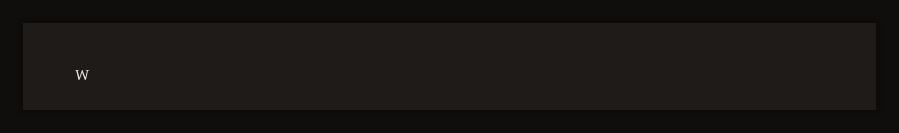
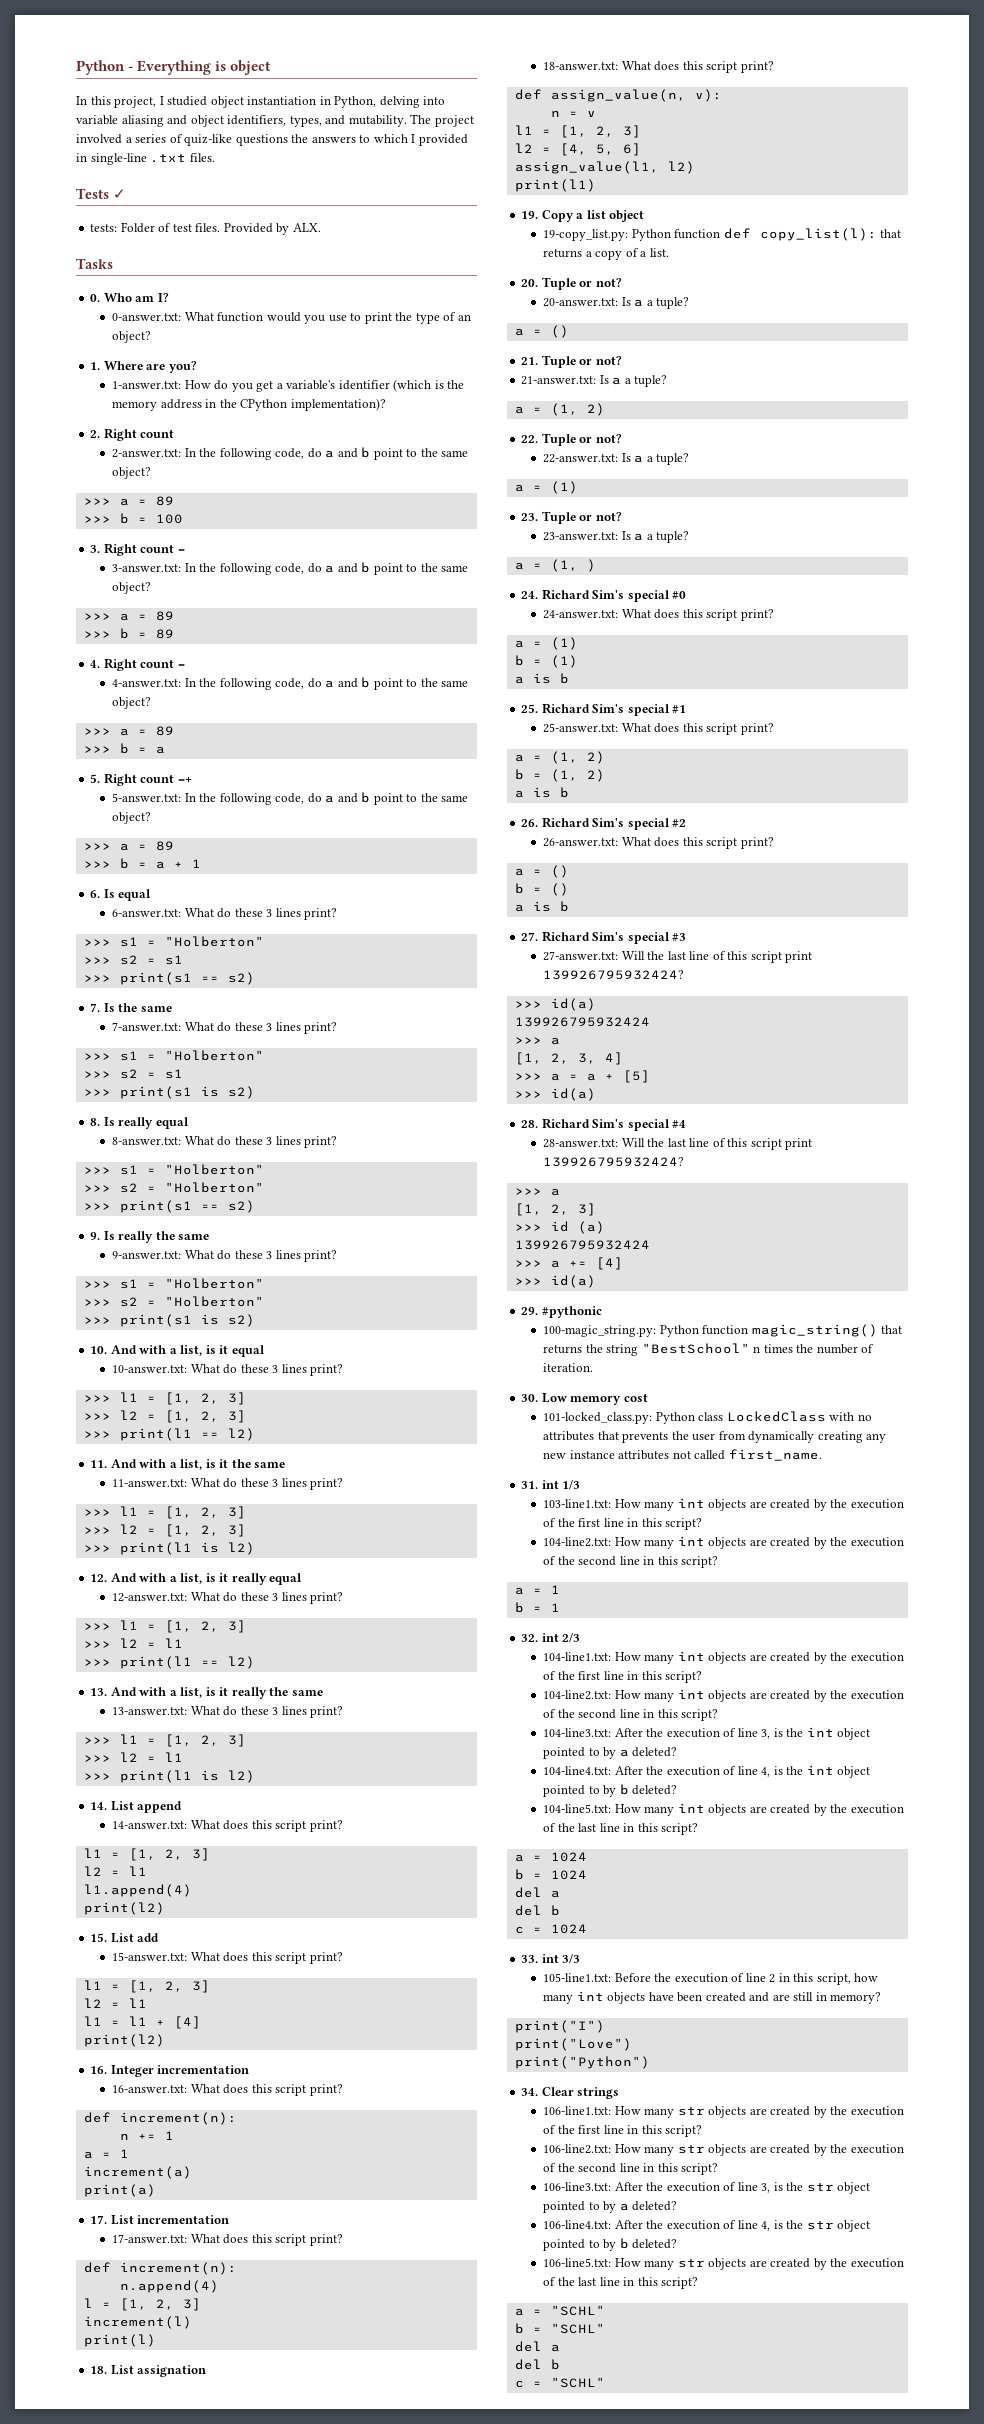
- W
+ Python - Everything is object
+ In this project, I studied object instantiation in Python, delving into variable aliasing and object identifiers, types, and mutability. The project involved a series of quiz-like questions the answers to which I provided in single-line .txt files.
+ Tests ✓
+ tests: Folder of test files. Provided by ALX.
+ Tasks
+ 0. Who am I?
+ 0-answer.txt: What function would you use to print the type of an object?
+ 1. Where are you?
+ 1-answer.txt: How do you get a variable's identifier (which is the memory address in the CPython implementation)?
+ 2. Right count
+ 2-answer.txt: In the following code, do a and b point to the same object?
+ >>> a = 89
+ >>> b = 100
+ 3. Right count =
+ 3-answer.txt: In the following code, do a and b point to the same object?
+ >>> a = 89
+ >>> b = 89
+ 4. Right count =
+ 4-answer.txt: In the following code, do a and b point to the same object?
+ >>> a = 89
+ >>> b = a
+ 5. Right count =+
+ 5-answer.txt: In the following code, do a and b point to the same object?
+ >>> a = 89
+ >>> b = a + 1
+ 6. Is equal
+ 6-answer.txt: What do these 3 lines print?
+ >>> s1 = "Holberton"
+ >>> s2 = s1
+ >>> print(s1 == s2)
+ 7. Is the same
+ 7-answer.txt: What do these 3 lines print?
+ >>> s1 = "Holberton"
+ >>> s2 = s1
+ >>> print(s1 is s2)
+ 8. Is really equal
+ 8-answer.txt: What do these 3 lines print?
+ >>> s1 = "Holberton"
+ >>> s2 = "Holberton"
+ >>> print(s1 == s2)
+ 9. Is really the same
+ 9-answer.txt: What do these 3 lines print?
+ >>> s1 = "Holberton"
+ >>> s2 = "Holberton"
+ >>> print(s1 is s2)
+ 10. And with a list, is it equal
+ 10-answer.txt: What do these 3 lines print?
+ >>> l1 = [1, 2, 3]
+ >>> l2 = [1, 2, 3]
+ >>> print(l1 == l2)
+ 11. And with a list, is it the same
+ 11-answer.txt: What do these 3 lines print?
+ >>> l1 = [1, 2, 3]
+ >>> l2 = [1, 2, 3]
+ >>> print(l1 is l2)
+ 12. And with a list, is it really equal
+ 12-answer.txt: What do these 3 lines print?
+ >>> l1 = [1, 2, 3]
+ >>> l2 = l1
+ >>> print(l1 == l2)
+ 13. And with a list, is it really the same
+ 13-answer.txt: What do these 3 lines print?
+ >>> l1 = [1, 2, 3]
+ >>> l2 = l1
+ >>> print(l1 is l2)
+ 14. List append
+ 14-answer.txt: What does this script print?
+ l1 = [1, 2, 3]
+ l2 = l1
+ l1.append(4)
+ print(l2)
+ 15. List add
+ 15-answer.txt: What does this script print?
+ l1 = [1, 2, 3]
+ l2 = l1
+ l1 = l1 + [4]
+ print(l2)
+ 16. Integer incrementation
+ 16-answer.txt: What does this script print?
+ def increment(n):
+ n += 1
+ a = 1
+ increment(a)
+ print(a)
+ 17. List incrementation
+ 17-answer.txt: What does this script print?
+ def increment(n):
+ n.append(4)
+ l = [1, 2, 3]
+ increment(l)
+ print(l)
+ 18. List assignation
+ 18-answer.txt: What does this script print?
+ def assign_value(n, v):
+ n = v
+ l1 = [1, 2, 3]
+ l2 = [4, 5, 6]
+ assign_value(l1, l2)
+ print(l1)
+ 19. Copy a list object
+ 19-copy_list.py: Python function def copy_list(l): that returns a copy of a list.
+ 20. Tuple or not?
+ 20-answer.txt: Is a a tuple?
+ a = ()
+ 21. Tuple or not?
+ 21-answer.txt: Is a a tuple?
+ a = (1, 2)
+ 22. Tuple or not?
+ 22-answer.txt: Is a a tuple?
+ a = (1)
+ 23. Tuple or not?
+ 23-answer.txt: Is a a tuple?
+ a = (1, )
+ 24. Richard Sim's special #0
+ 24-answer.txt: What does this script print?
+ a = (1)
+ b = (1)
+ a is b
+ 25. Richard Sim's special #1
+ 25-answer.txt: What does this script print?
+ a = (1, 2)
+ b = (1, 2)
+ a is b
+ 26. Richard Sim's special #2
+ 26-answer.txt: What does this script print?
+ a = ()
+ b = ()
+ a is b
+ 27. Richard Sim's special #3
+ 27-answer.txt: Will the last line of this script print 139926795932424?
+ >>> id(a)
+ 139926795932424
+ >>> a
+ [1, 2, 3, 4]
+ >>> a = a + [5]
+ >>> id(a)
+ 28. Richard Sim's special #4
+ 28-answer.txt: Will the last line of this script print 139926795932424?
+ >>> a
+ [1, 2, 3]
+ >>> id (a)
+ 139926795932424
+ >>> a += [4]
+ >>> id(a)
+ 29. #pythonic
+ 100-magic_string.py: Python function magic_string() that returns the string "BestSchool" n times the number of iteration.
+ 30. Low memory cost
+ 101-locked_class.py: Python class LockedClass with no attributes that prevents the user from dynamically creating any new instance attributes not called first_name.
+ 31. int 1/3
+ 103-line1.txt: How many int objects are created by the execution of the first line in this script?
+ 104-line2.txt: How many int objects are created by the execution of the second line in this script?
+ a = 1
+ b = 1
+ 32. int 2/3
+ 104-line1.txt: How many int objects are created by the execution of the first line in this script?
+ 104-line2.txt: How many int objects are created by the execution of the second line in this script?
+ 104-line3.txt: After the execution of line 3, is the int object pointed to by a deleted?
+ 104-line4.txt: After the execution of line 4, is the int object pointed to by b deleted?
+ 104-line5.txt: How many int objects are created by the execution of the last line in this script?
+ a = 1024
+ b = 1024
+ del a
+ del b
+ c = 1024
+ 33. int 3/3
+ 105-line1.txt: Before the execution of line 2 in this script, how many int objects have been created and are still in memory?
+ print("I")
+ print("Love")
+ print("Python")
+ 34. Clear strings
+ 106-line1.txt: How many str objects are created by the execution of the first line in this script?
+ 106-line2.txt: How many str objects are created by the execution of the second line in this script?
+ 106-line3.txt: After the execution of line 3, is the str object pointed to by a deleted?
+ 106-line4.txt: After the execution of line 4, is the str object pointed to by b deleted?
+ 106-line5.txt: How many str objects are created by the execution of the last line in this script?
+ a = "SCHL"
+ b = "SCHL"
+ del a
+ del b
+ c = "SCHL"

